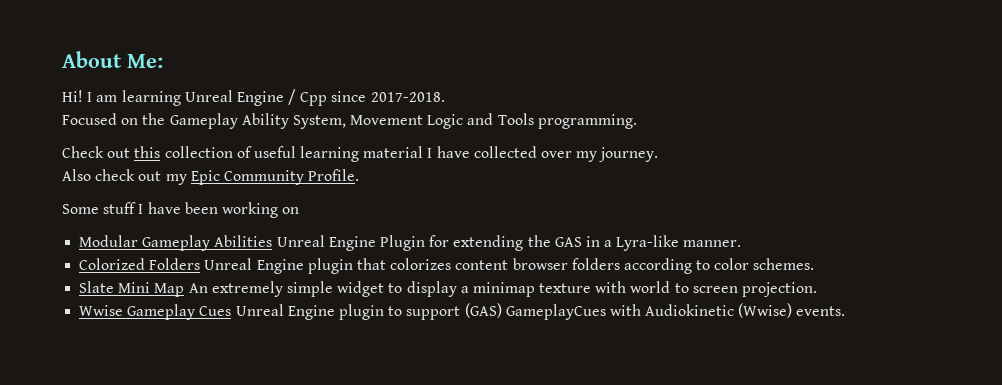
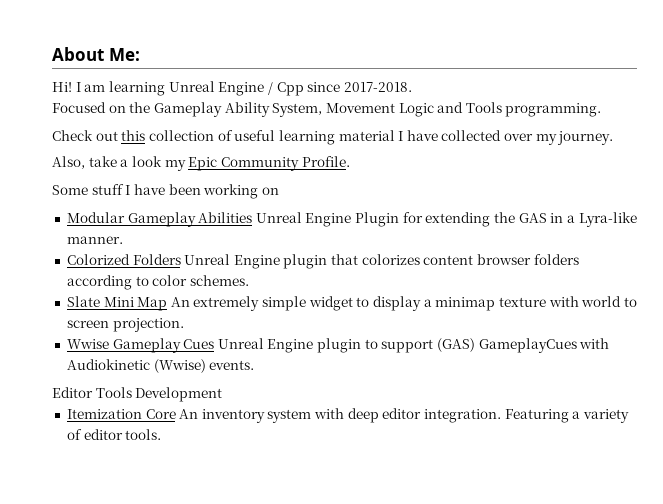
- Also check out my Epic Community Profile.
+ Also, take a look my Epic Community Profile.
+ Editor Tools Development
+ Itemization Core An inventory system with deep editor integration. Featuring a variety of editor tools.

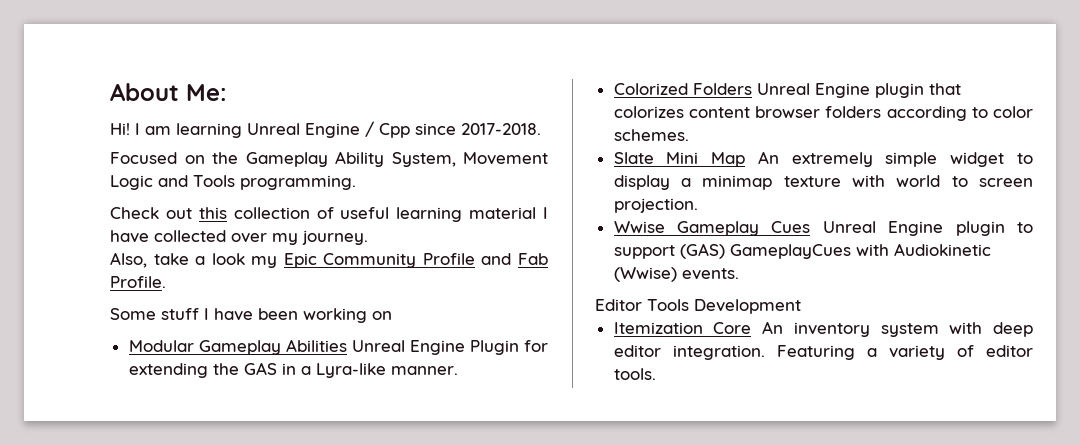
- Also, take a look my Epic Community Profile.
+ Also, take a look my Epic Community Profile and Fab Profile.

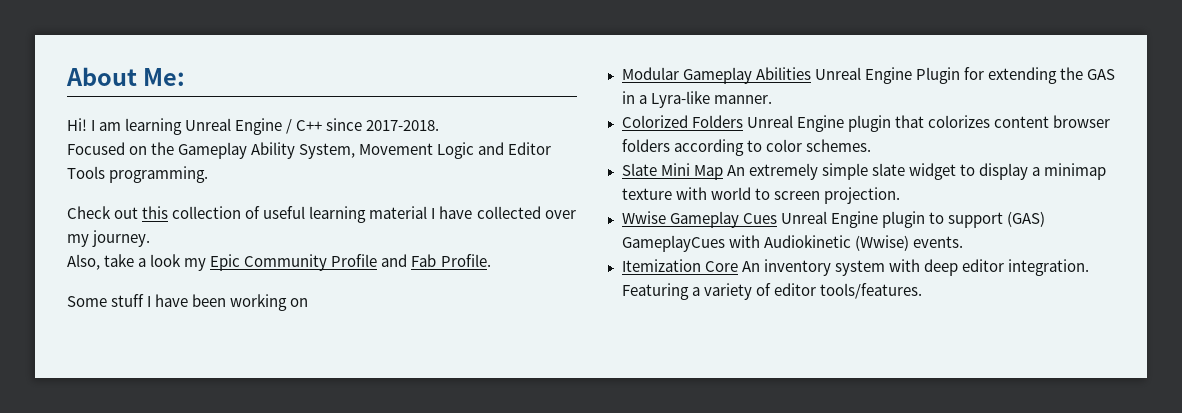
- I am learning Unreal Engine / Cpp since 2017-2018.
+ I am learning Unreal Engine / C++ since 2017-2018.
- Focused on the Gameplay Ability System, Movement Logic and Tools programming.
+ Focused on the Gameplay Ability System, Movement Logic and Editor Tools programming.
- Slate Mini Map An extremely simple widget to display a minimap texture with world to screen projection.
+ Slate Mini Map An extremely simple slate widget to display a minimap texture with world to screen projection.
- Editor Tools Development
- Featuring a variety of editor tools.
+ Featuring a variety of editor tools/features.

